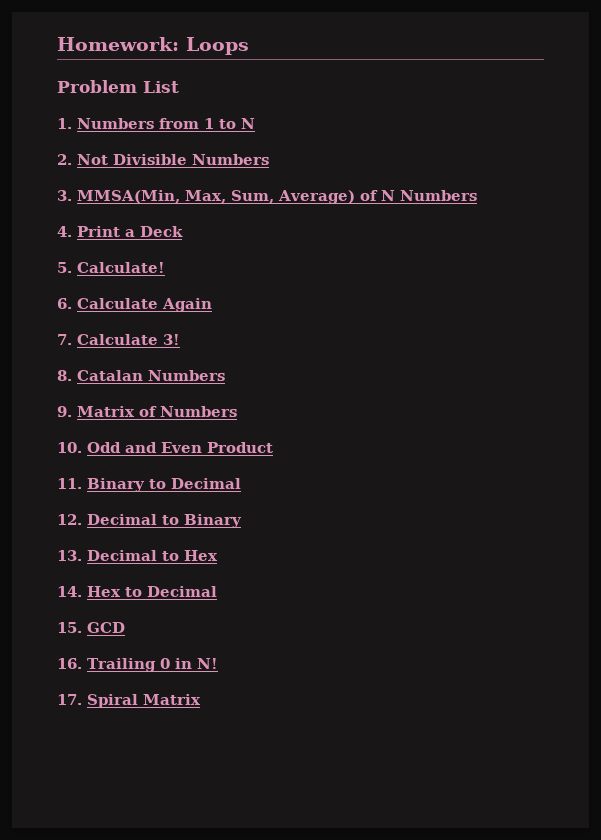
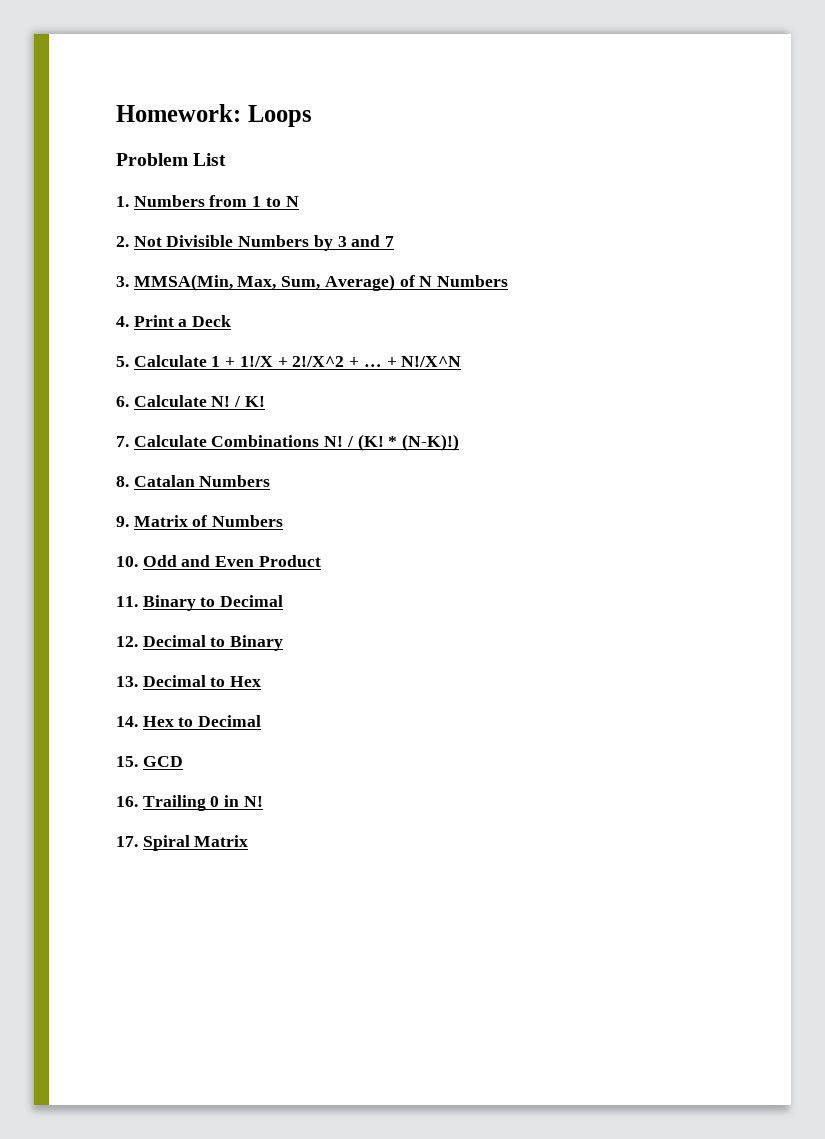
- 2. Not Divisible Numbers
+ 2. Not Divisible Numbers by 3 and 7
- 5. Calculate!
+ 5. Calculate 1 + 1!/X + 2!/X^2 + … + N!/X^N
- 6. Calculate Again
+ 6. Calculate N! / K!
- 7. Calculate 3!
+ 7. Calculate Combinations N! / (K! * (N-K)!)

